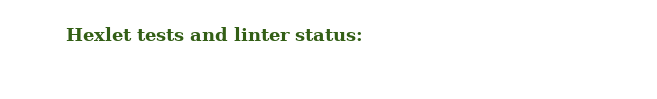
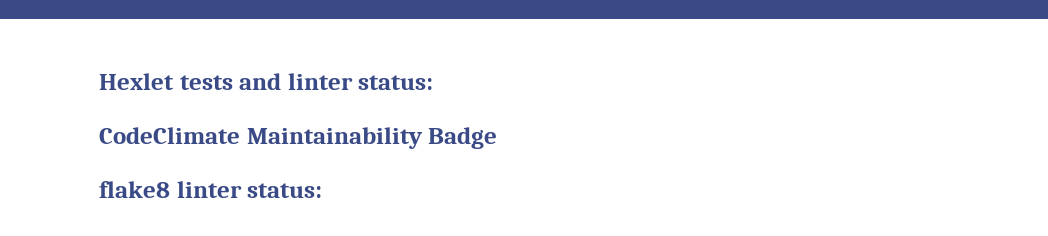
+ CodeClimate Maintainability Badge
+ flake8 linter status:

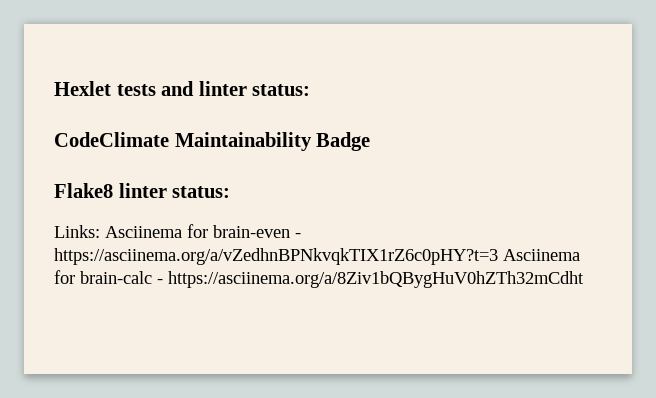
- flake8 linter status:
+ Flake8 linter status:
+ Links: Asciinema for brain-even - https://asciinema.org/a/vZedhnBPNkvqkTIX1rZ6c0pHY?t=3 Asciinema for brain-calc - https://asciinema.org/a/8Ziv1bQBygHuV0hZTh32mCdht

